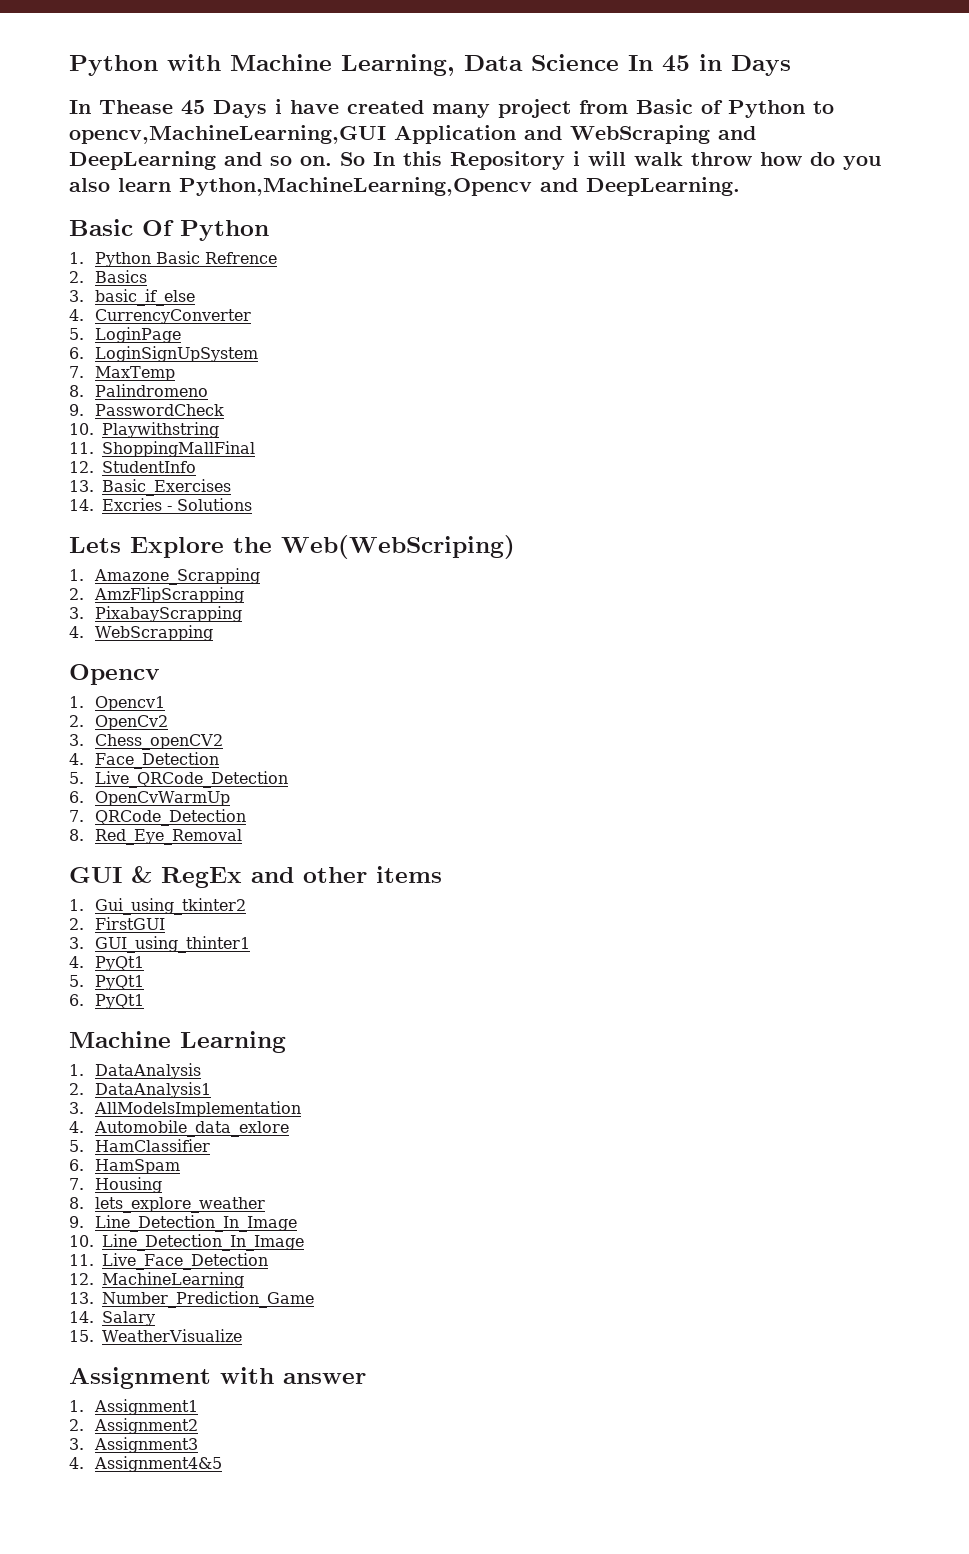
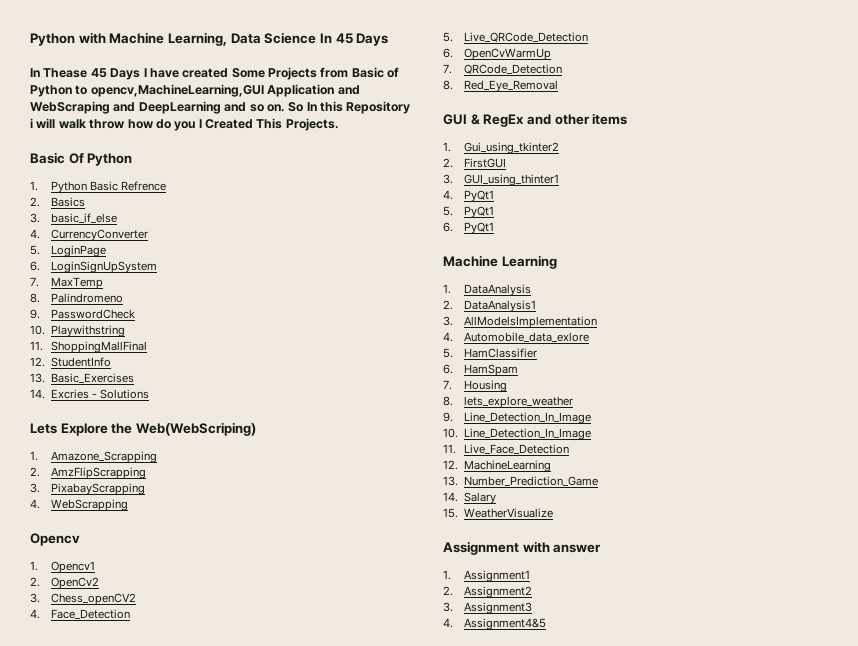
- Python with Machine Learning, Data Science In 45 in Days
+ Python with Machine Learning, Data Science In 45 Days
- In Thease 45 Days i have created many project from Basic of Python to opencv,MachineLearning,GUI Application and WebScraping and DeepLearning and so on.
+ In Thease 45 Days I have created Some Projects from Basic of Python to opencv,MachineLearning,GUI Application and WebScraping and DeepLearning and so on.
- So In this Repository i will walk throw how do you also learn Python,MachineLearning,Opencv and DeepLearning.
+ So In this Repository i will walk throw how do you I Created This Projects.

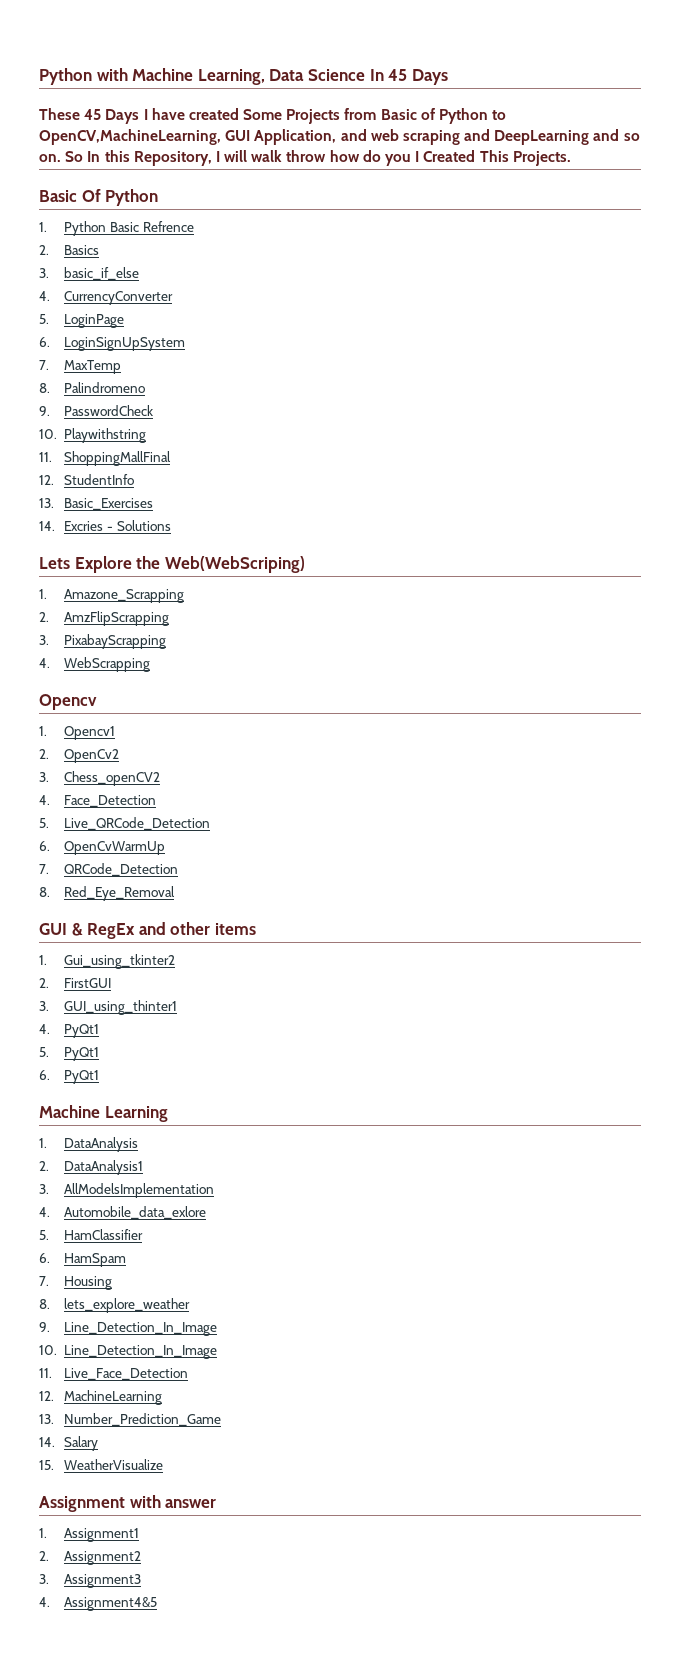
- In Thease 45 Days I have created Some Projects from Basic of Python to opencv,MachineLearning,GUI Application and WebScraping and DeepLearning and so on.
+ These 45 Days I have created Some Projects from Basic of Python to OpenCV,MachineLearning, GUI Application, and web scraping and DeepLearning and so on.
- So In this Repository i will walk throw how do you I Created This Projects.
+ So In this Repository, I will walk throw how do you I Created This Projects.

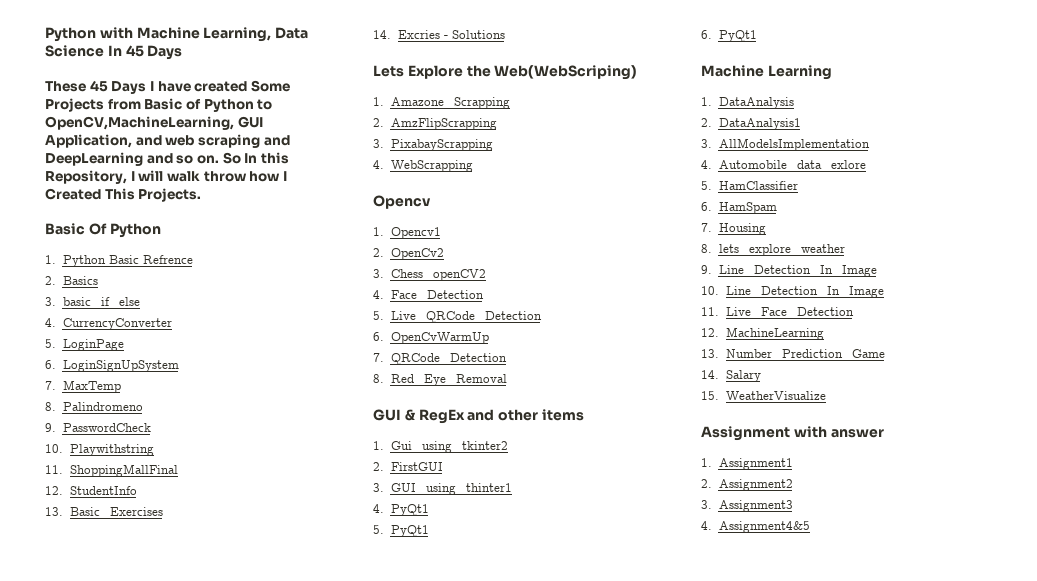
- So In this Repository, I will walk throw how do you I Created This Projects.
+ So In this Repository, I will walk throw how I Created This Projects.

